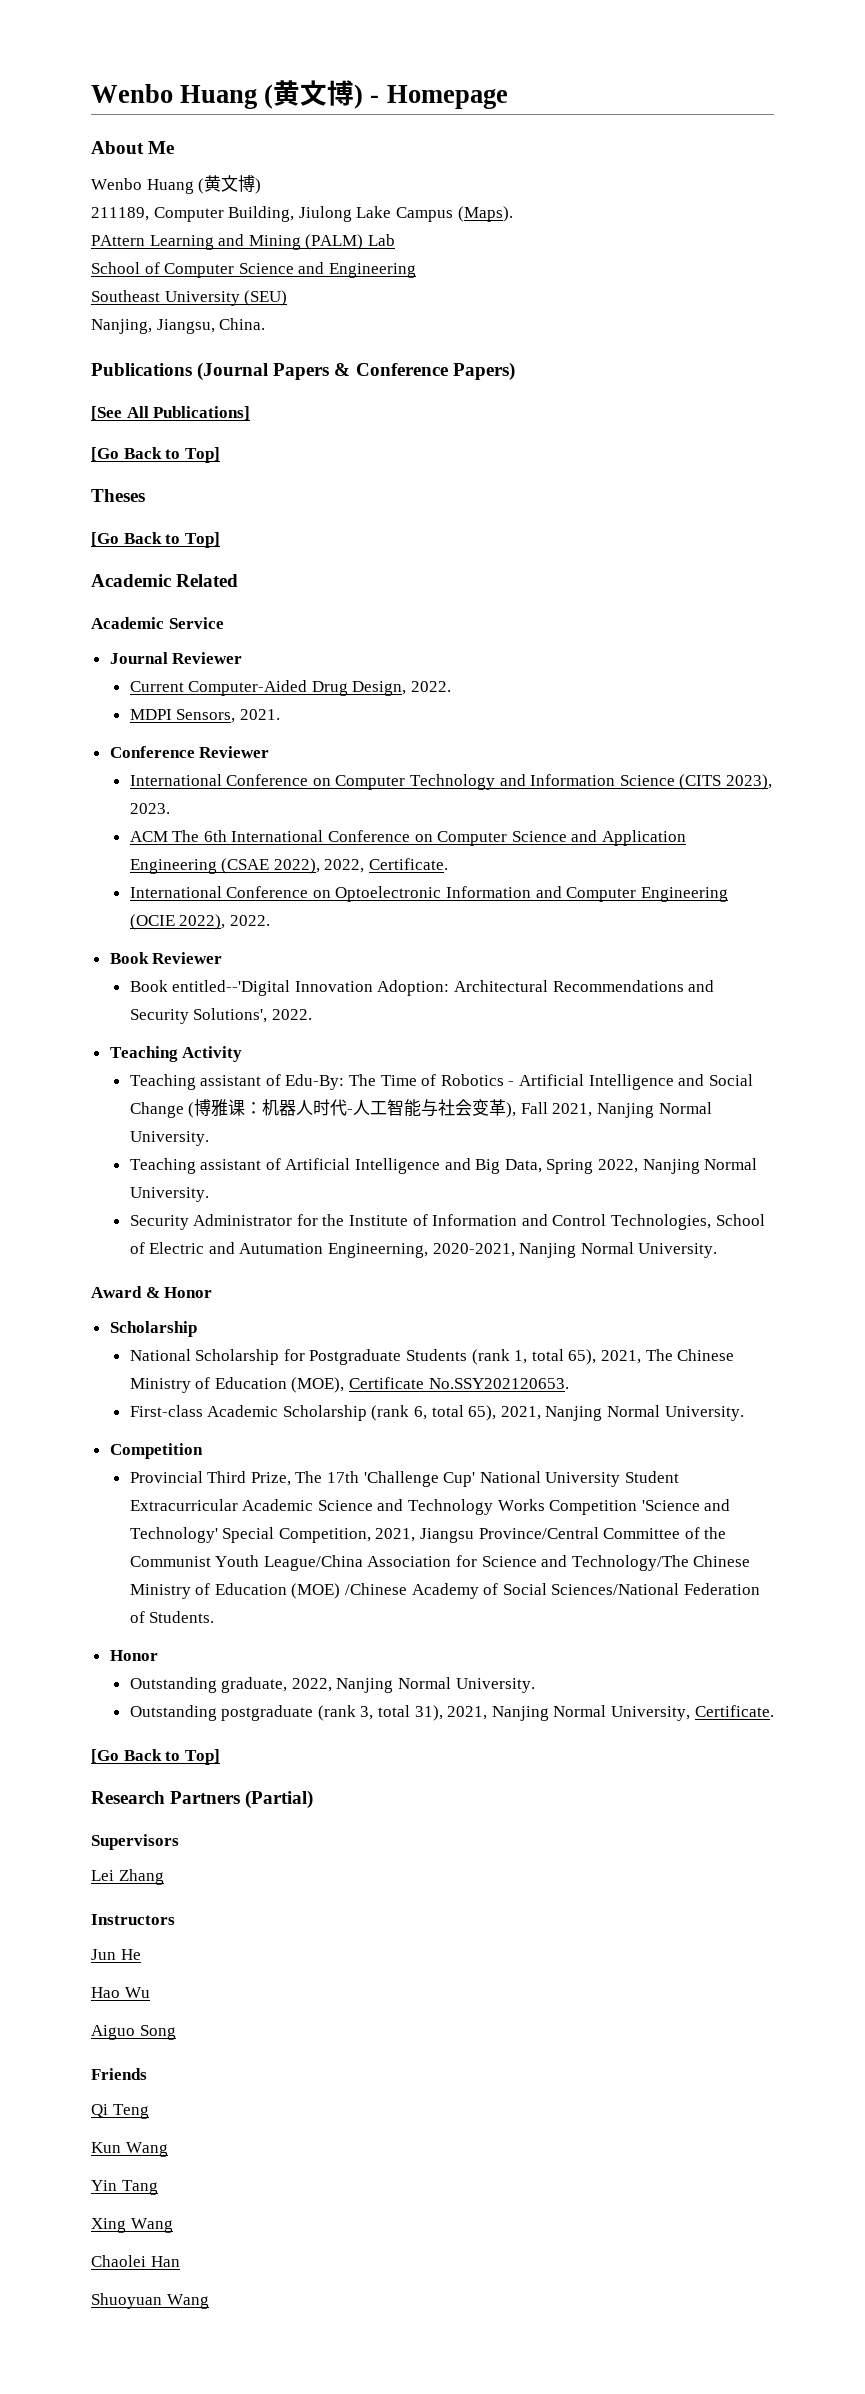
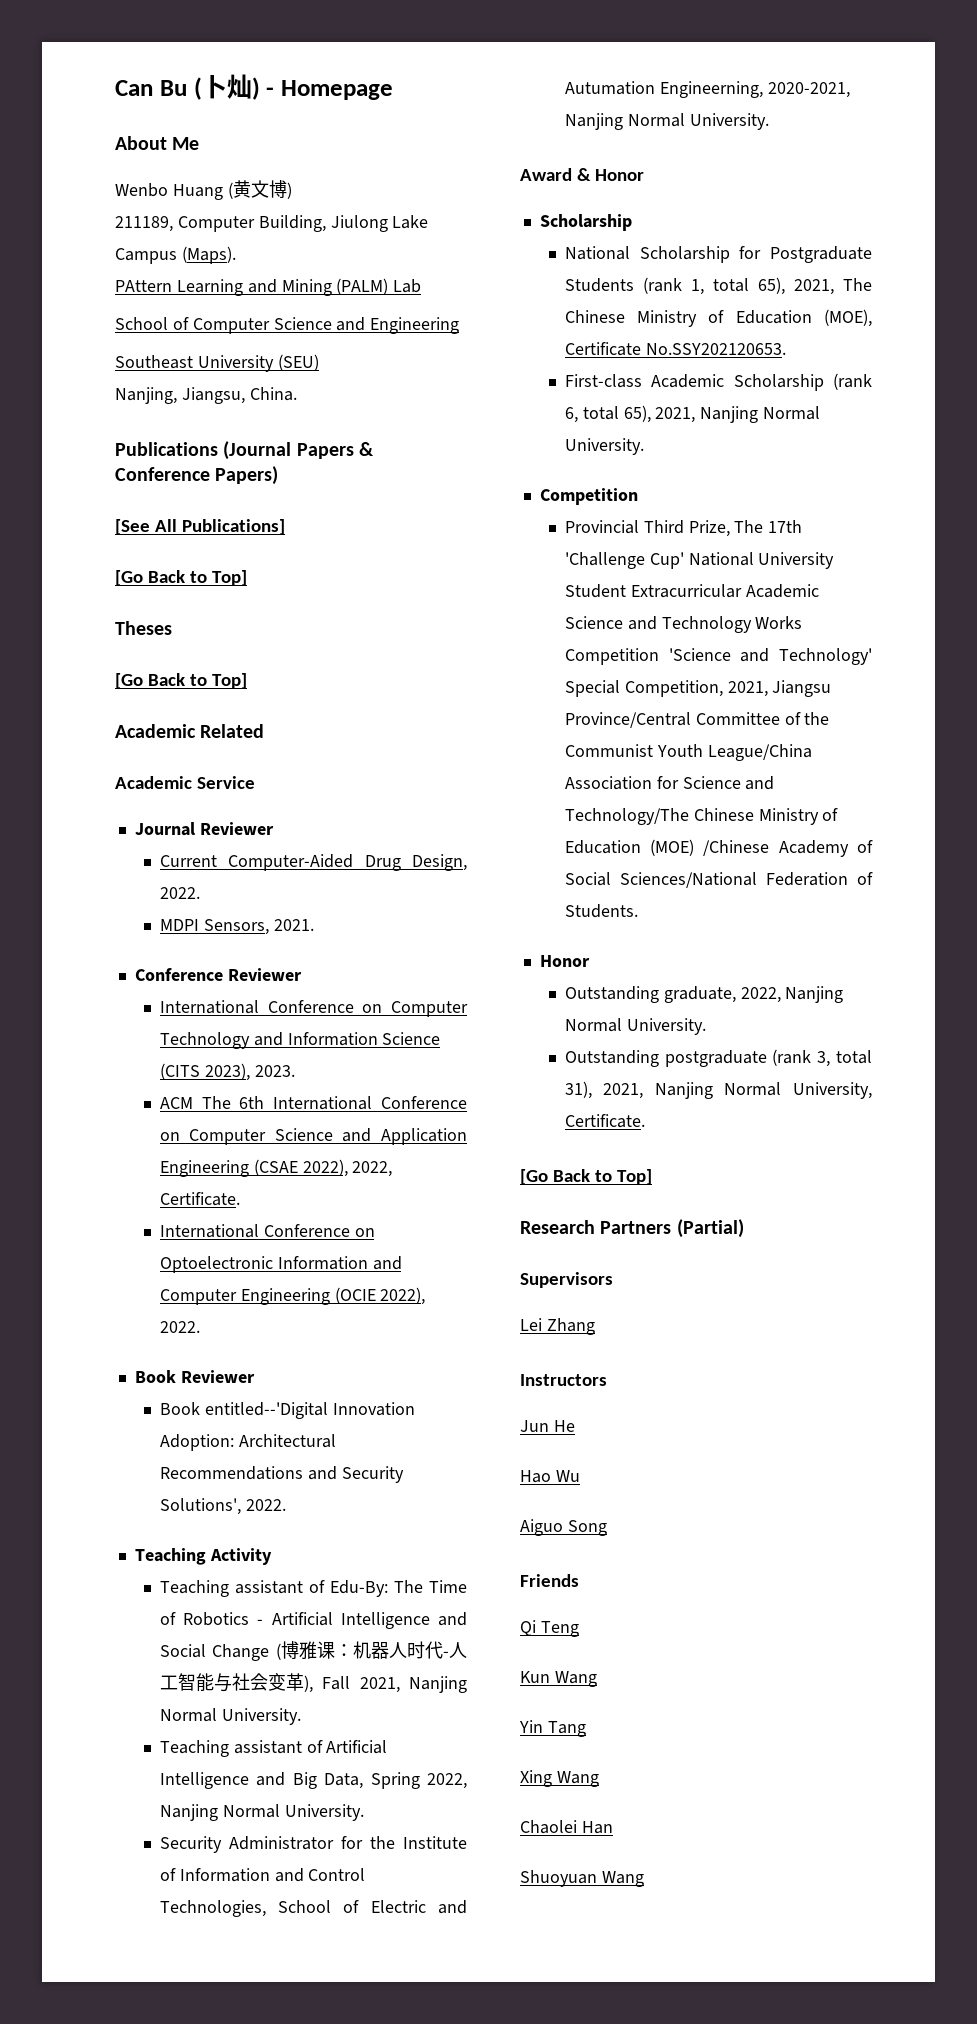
- Wenbo Huang (黄文博) - Homepage
+ Can Bu (卜灿) - Homepage

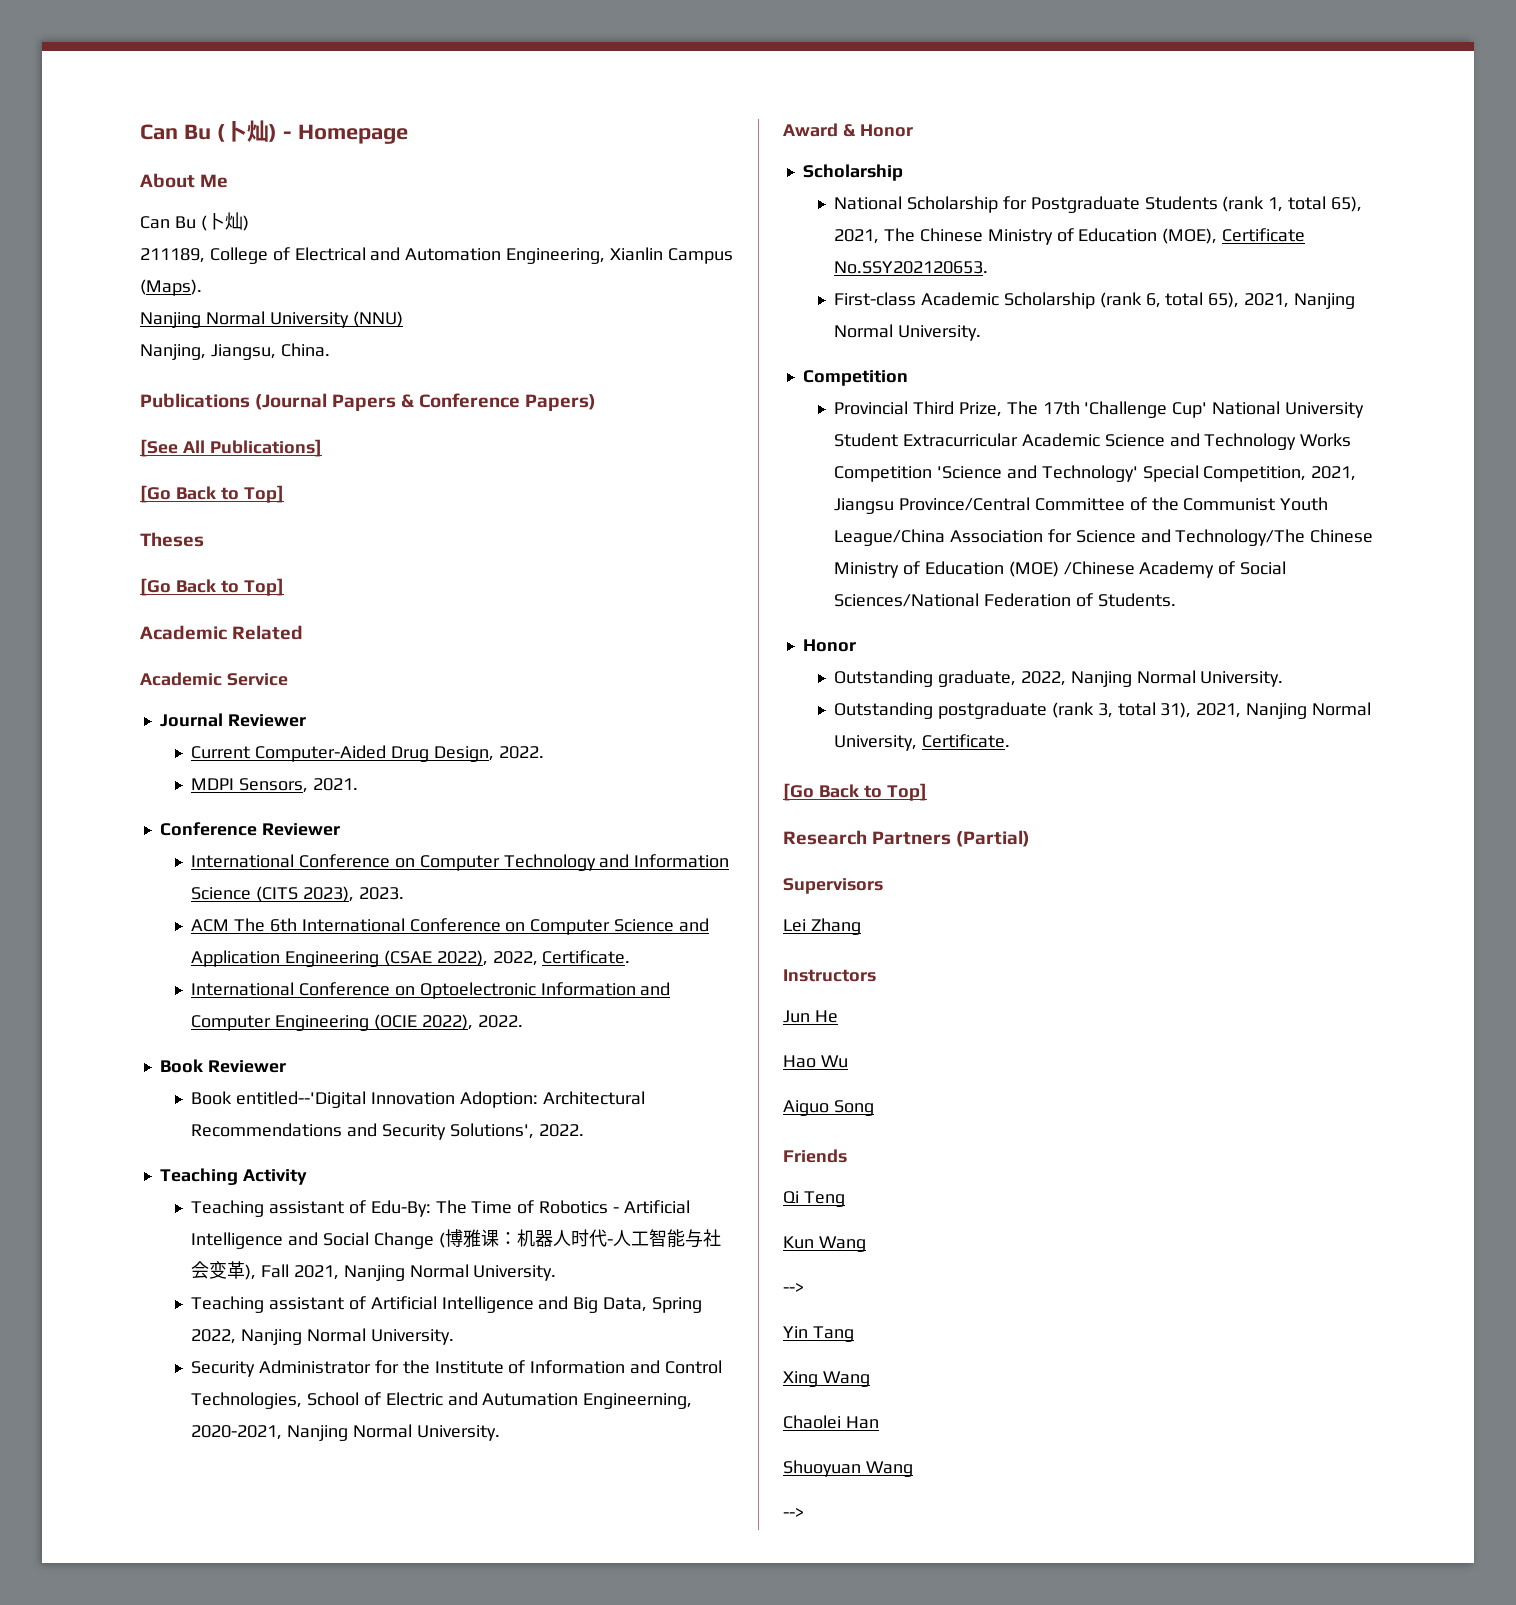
  About Me
- Wenbo Huang (黄文博)
- 211189, Computer Building, Jiulong Lake Campus (Maps).
- PAttern Learning and Mining (PALM) Lab
- School of Computer Science and Engineering
- Southeast University (SEU)
+ Can Bu (卜灿)
+ 211189, College of Electrical and Automation Engineering, Xianlin Campus (Maps).
+ Nanjing Normal University (NNU)
  Kun Wang
+ -->
  Shuoyuan Wang
+ -->

